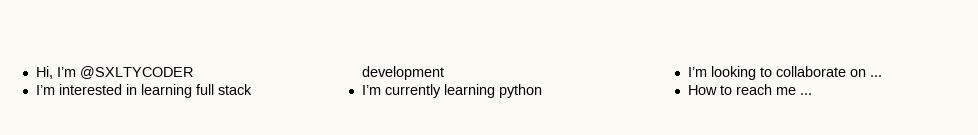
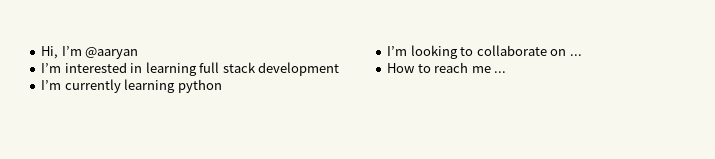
- Hi, I’m @SXLTYCODER
+ Hi, I’m @aaryan

